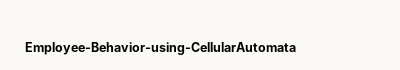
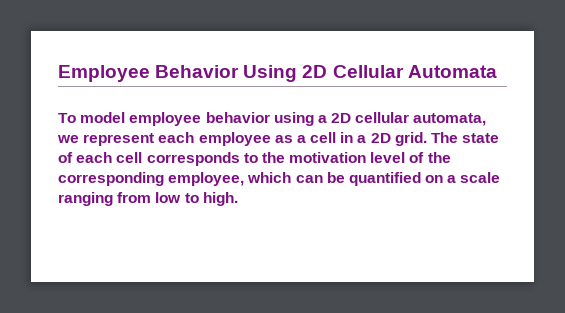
- Employee-Behavior-using-CellularAutomata
+ Employee Behavior Using 2D Cellular Automata
+ To model employee behavior using a 2D cellular automata, we represent each employee as a cell in a 2D grid. The state of each cell corresponds to the motivation level of the corresponding employee, which can be quantified on a scale ranging from low to high.

